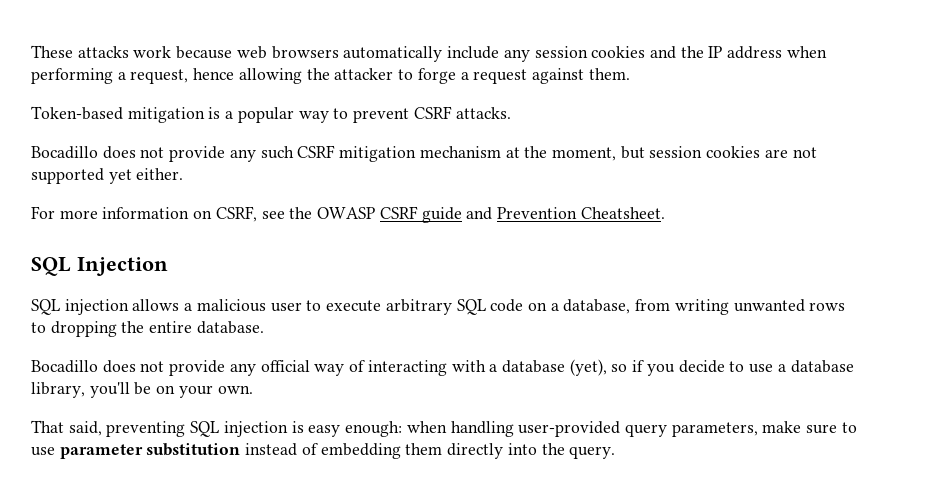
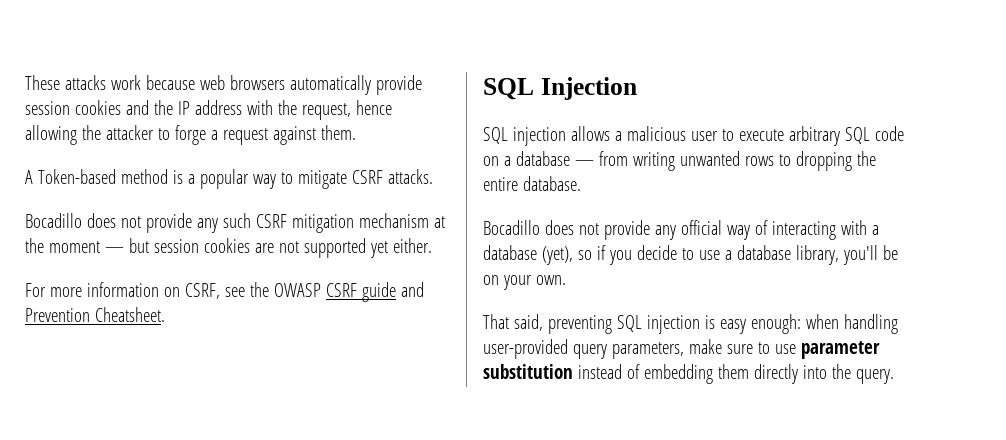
- These attacks work because web browsers automatically include any session cookies and the IP address when performing a request, hence allowing the attacker to forge a request against them.
+ These attacks work because web browsers automatically provide session cookies and the IP address with the request, hence allowing the attacker to forge a request against them.
- Token-based mitigation is a popular way to prevent CSRF attacks.
+ A Token-based method is a popular way to mitigate CSRF attacks.
- Bocadillo does not provide any such CSRF mitigation mechanism at the moment, but session cookies are not supported yet either.
+ Bocadillo does not provide any such CSRF mitigation mechanism at the moment — but session cookies are not supported yet either.
- SQL injection allows a malicious user to execute arbitrary SQL code on a database, from writing unwanted rows to dropping the entire database.
+ SQL injection allows a malicious user to execute arbitrary SQL code on a database — from writing unwanted rows to dropping the entire database.

